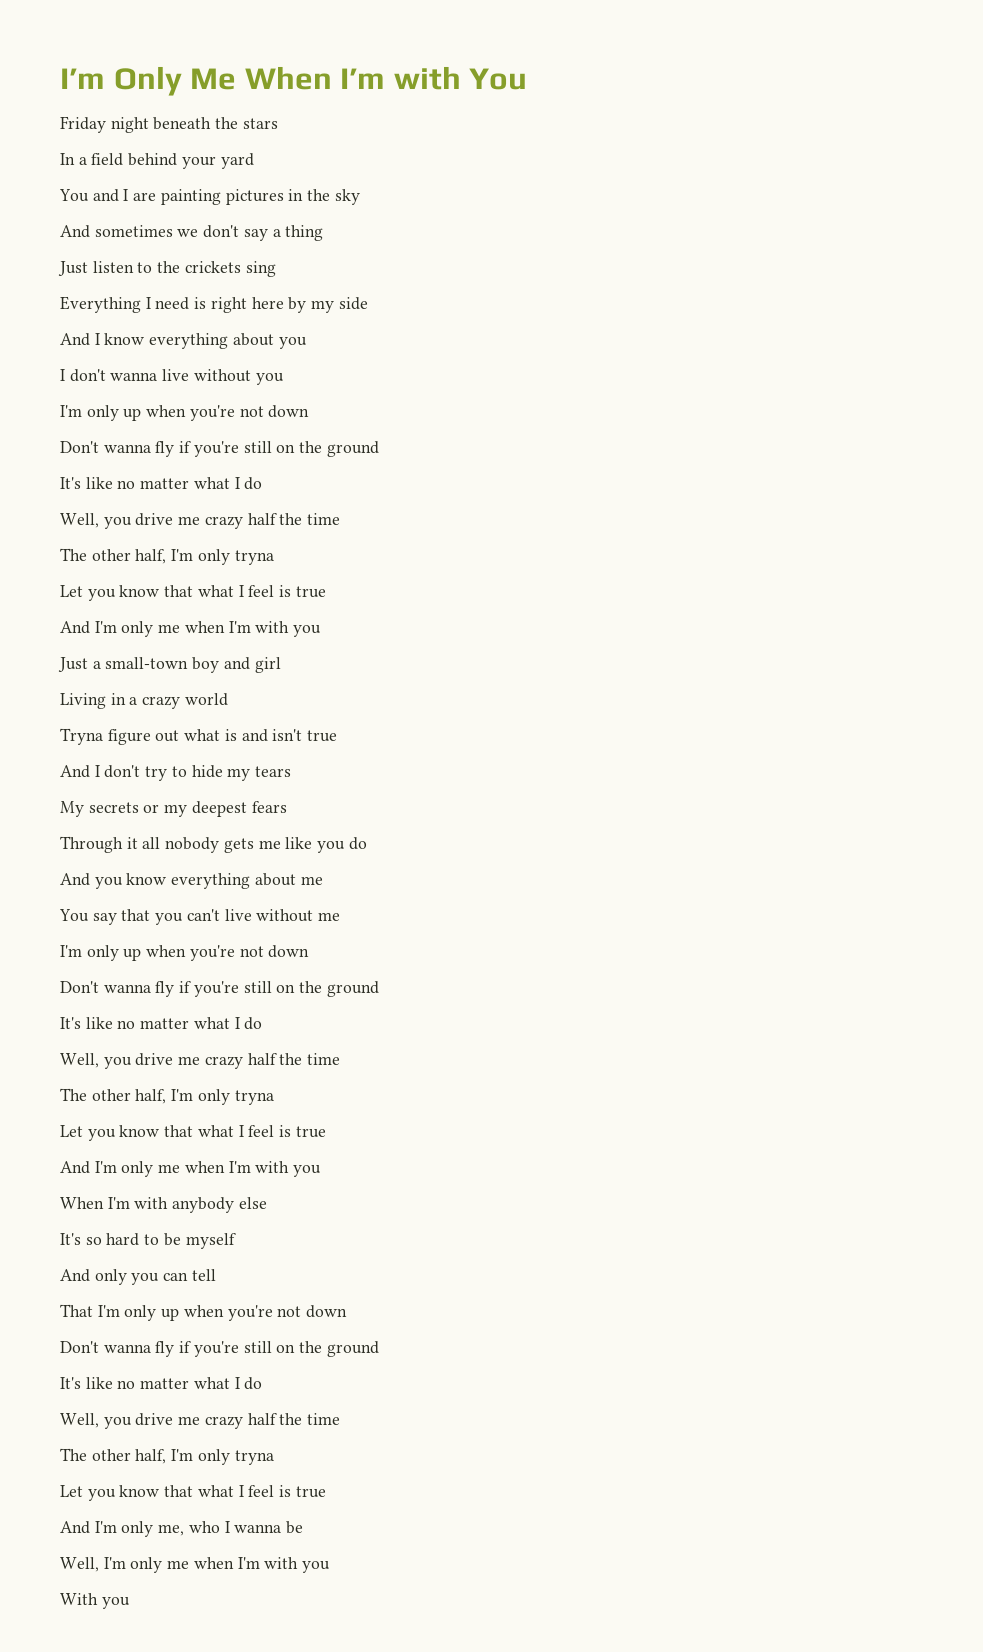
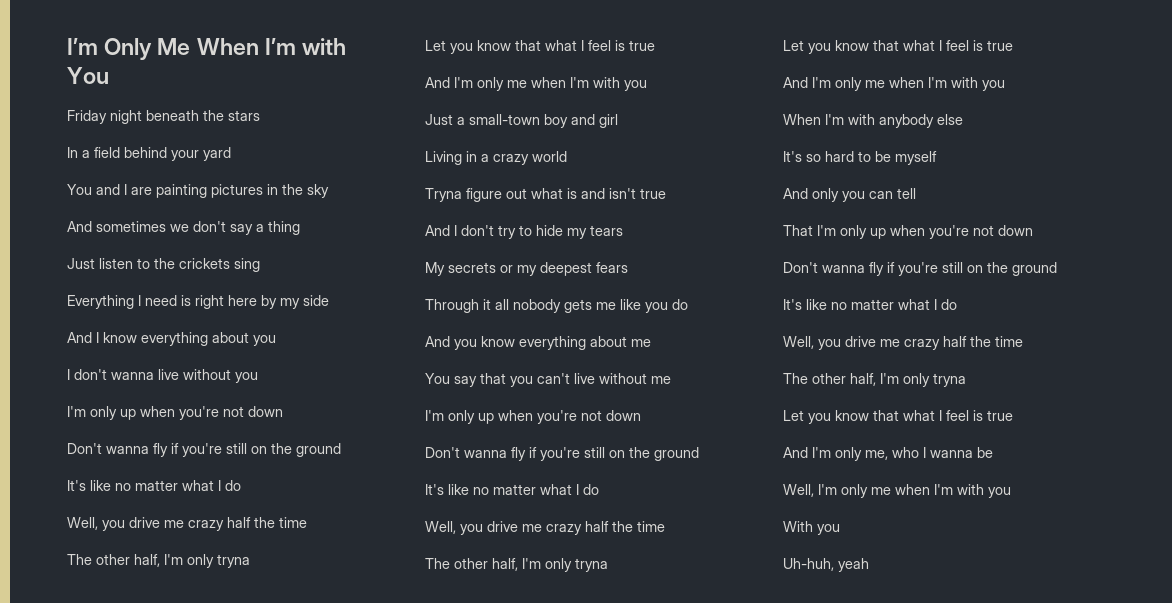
+ Uh-huh, yeah

